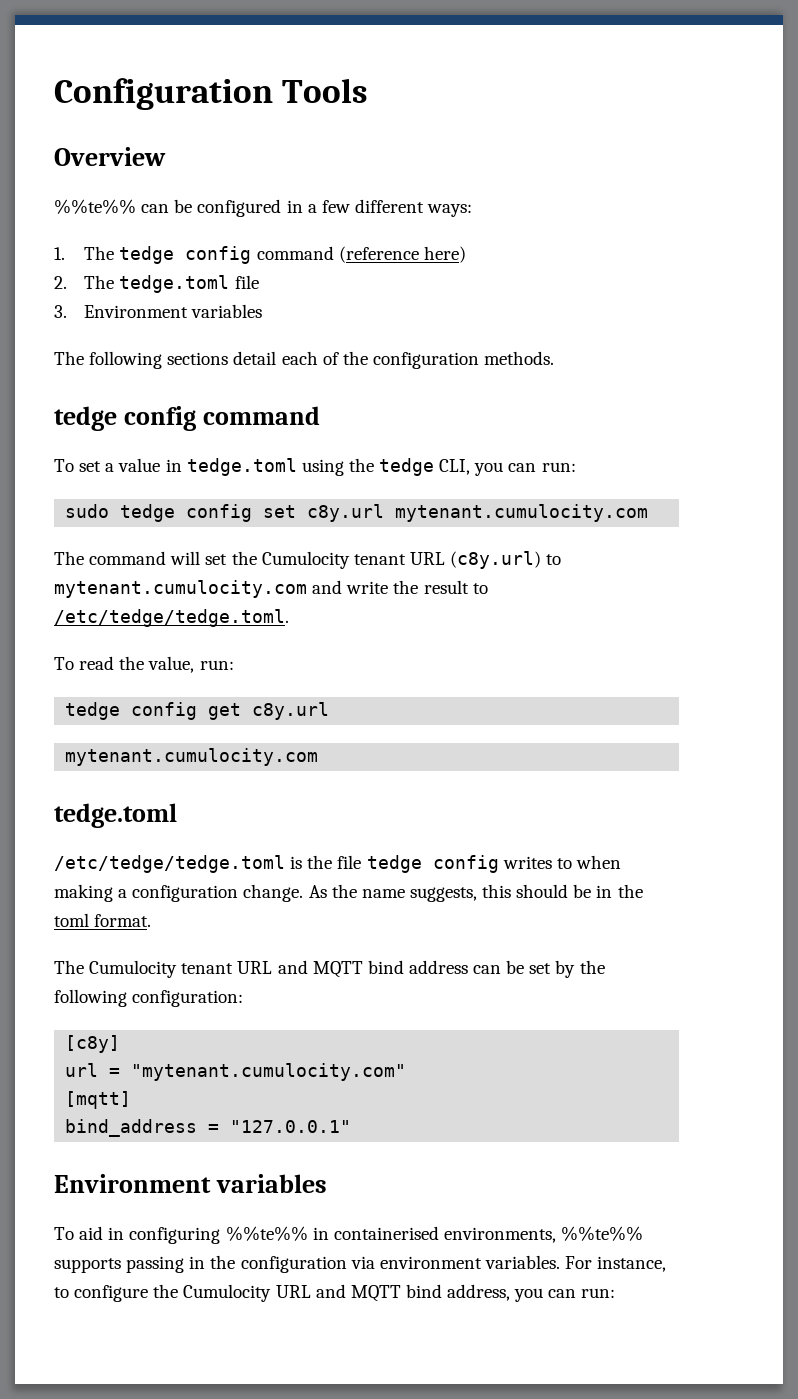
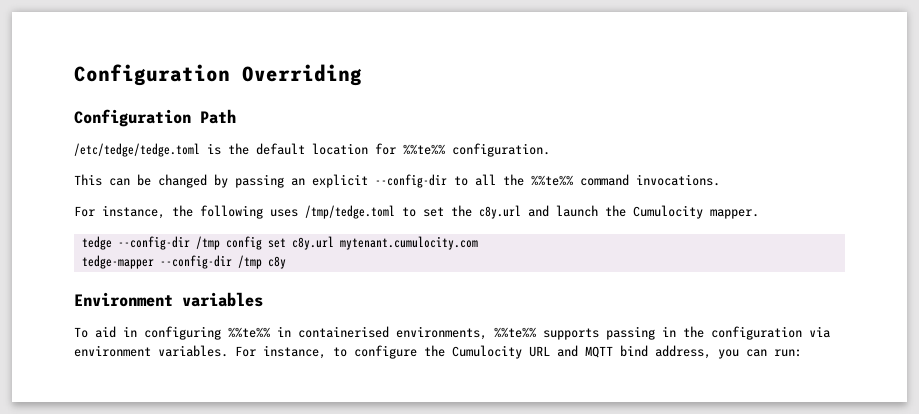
- Configuration Tools
- Overview
- %%te%% can be configured in a few different ways:
- 1. The tedge config command (reference here)
- 2. The tedge.toml file
- 3. Environment variables
- The following sections detail each of the configuration methods.
- tedge config command
- To set a value in tedge.toml using the tedge CLI, you can run:
- sudo tedge config set c8y.url mytenant.cumulocity.com
- The command will set the Cumulocity tenant URL (c8y.url) to mytenant.cumulocity.com and write the result to /etc/tedge/tedge.toml.
- To read the value, run:
- tedge config get c8y.url
- mytenant.cumulocity.com
- tedge.toml
- /etc/tedge/tedge.toml is the file tedge config writes to when making a configuration change. As the name suggests, this should be in the toml format.
- The Cumulocity tenant URL and MQTT bind address can be set by the following configuration:
- [c8y]
- url = "mytenant.cumulocity.com"
- [mqtt]
- bind_address = "127.0.0.1"
+ Configuration Overriding
+ Configuration Path
+ /etc/tedge/tedge.toml is the default location for %%te%% configuration.
+ This can be changed by passing an explicit --config-dir to all the %%te%% command invocations.
+ For instance, the following uses /tmp/tedge.toml to set the c8y.url and launch the Cumulocity mapper.
+ tedge --config-dir /tmp config set c8y.url mytenant.cumulocity.com
+ tedge-mapper --config-dir /tmp c8y

